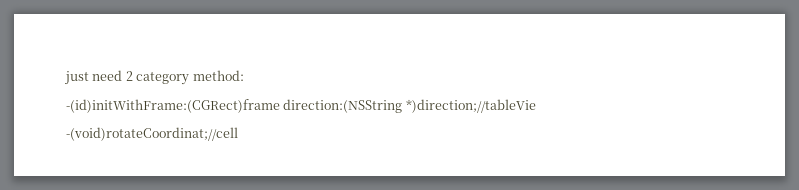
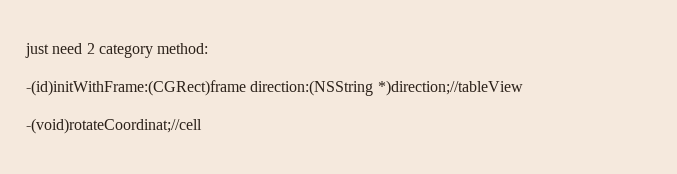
- -(id)initWithFrame:(CGRect)frame direction:(NSString *)direction;//tableVie
+ -(id)initWithFrame:(CGRect)frame direction:(NSString *)direction;//tableView

